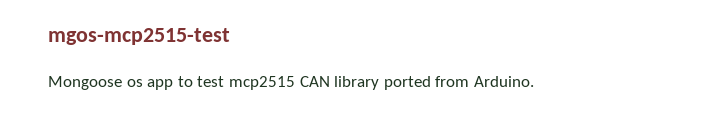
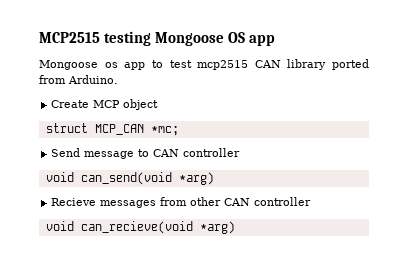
- mgos-mcp2515-test
+ MCP2515 testing Mongoose OS app
+ Create MCP object
+ struct MCP_CAN *mc;
+ Send message to CAN controller
+ void can_send(void *arg)
+ Recieve messages from other CAN controller
+ void can_recieve(void *arg)

